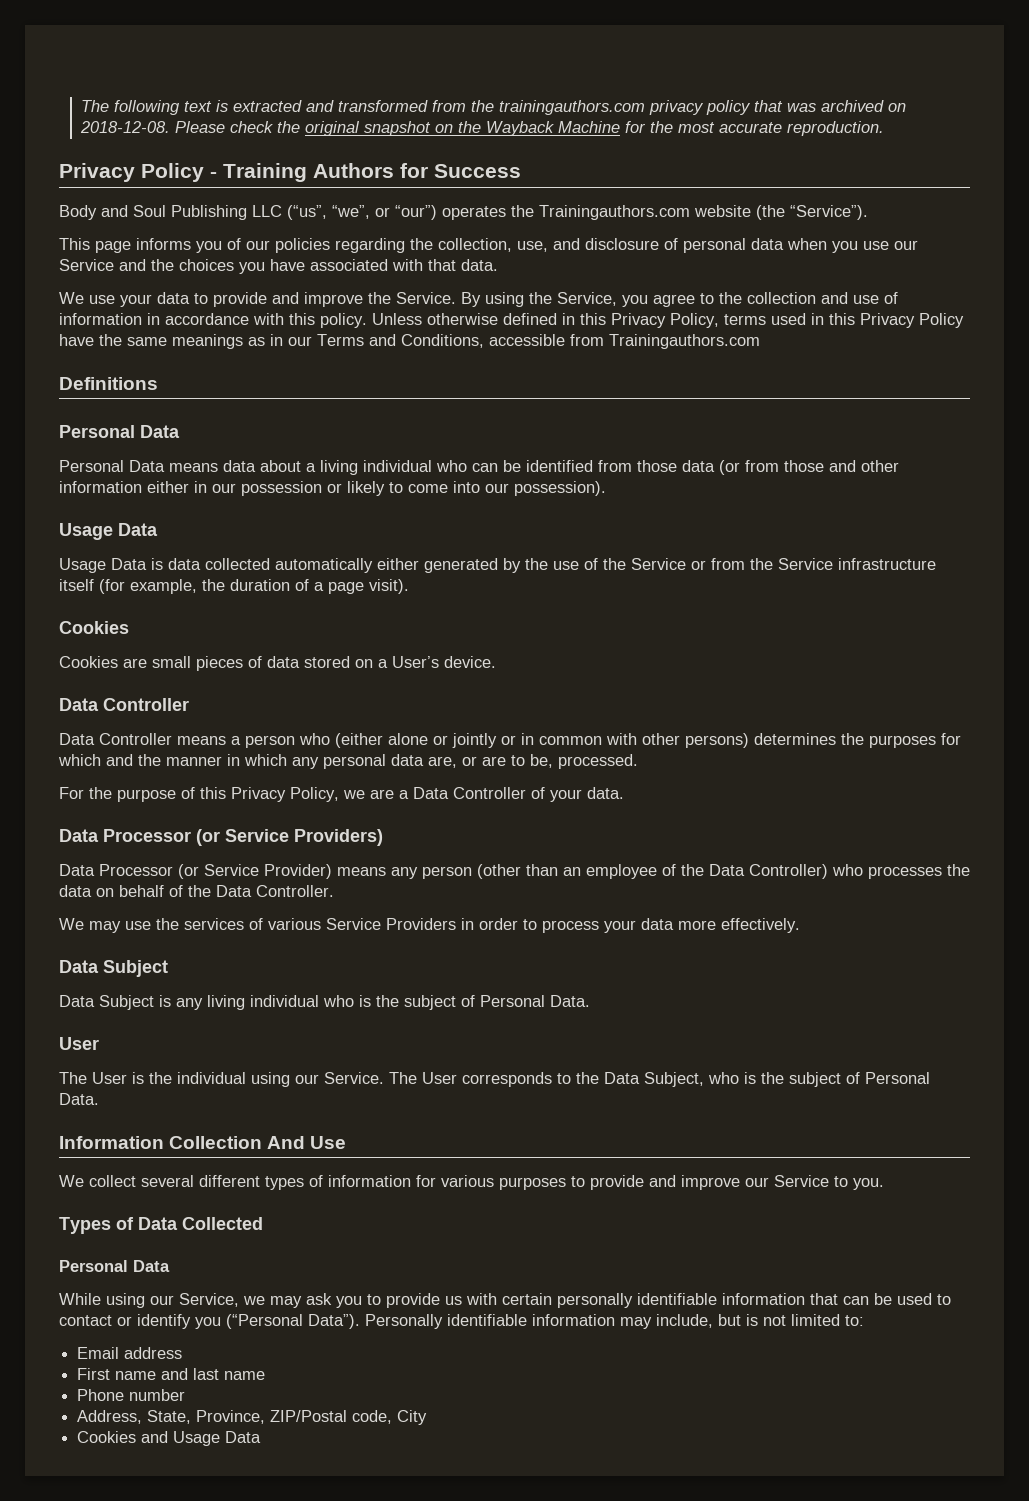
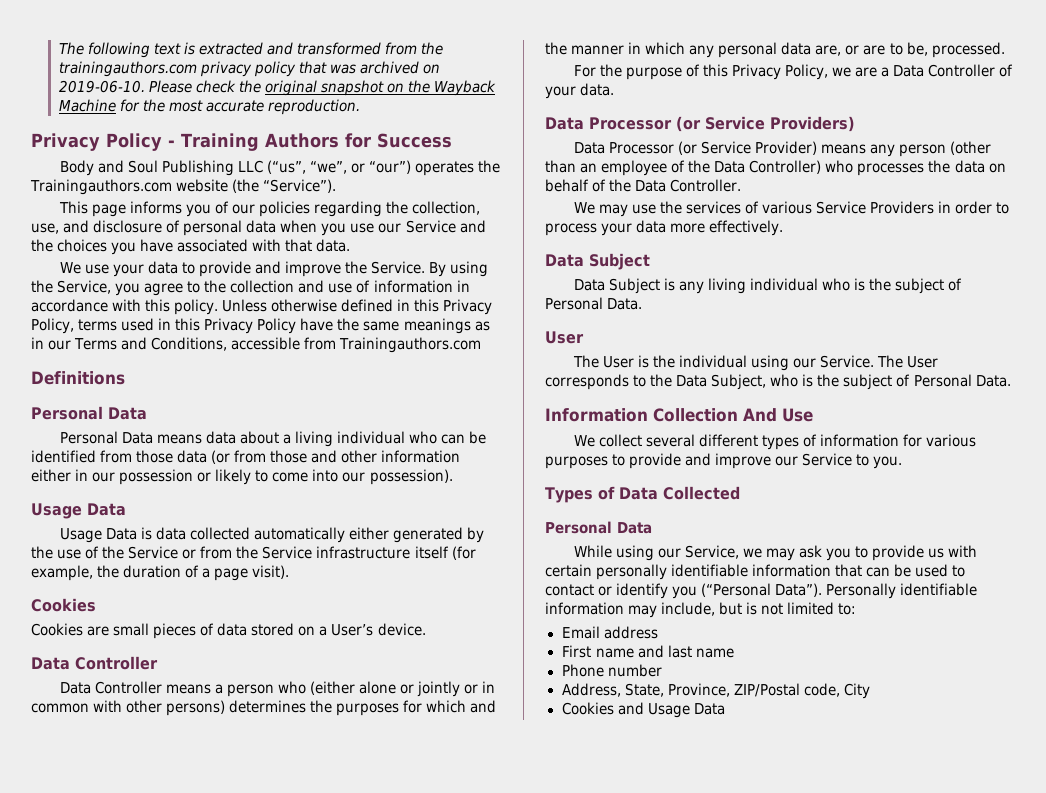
- The following text is extracted and transformed from the trainingauthors.com privacy policy that was archived on 2018-12-08.
+ The following text is extracted and transformed from the trainingauthors.com privacy policy that was archived on 2019-06-10.

